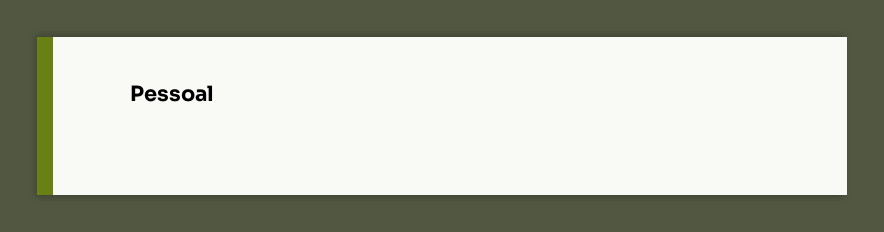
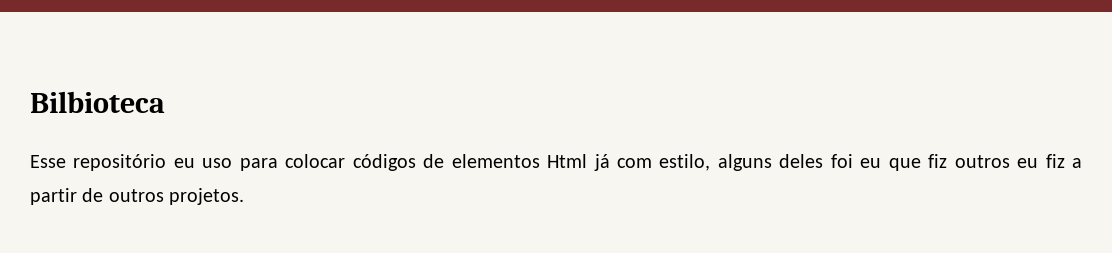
- Pessoal
+ Bilbioteca
+ Esse repositório eu uso para colocar códigos de elementos Html já com estilo, alguns deles foi eu que fiz outros eu fiz a partir de outros projetos.

